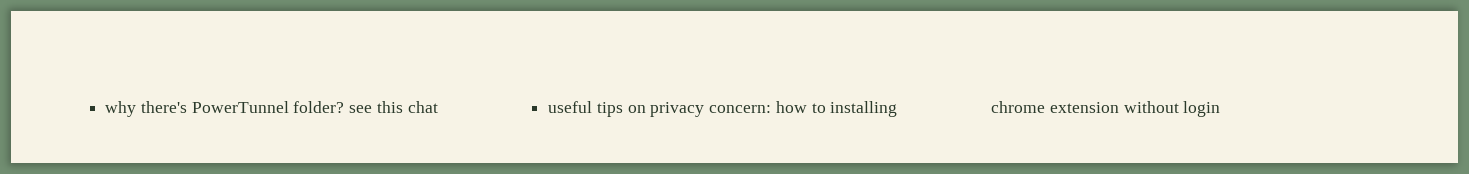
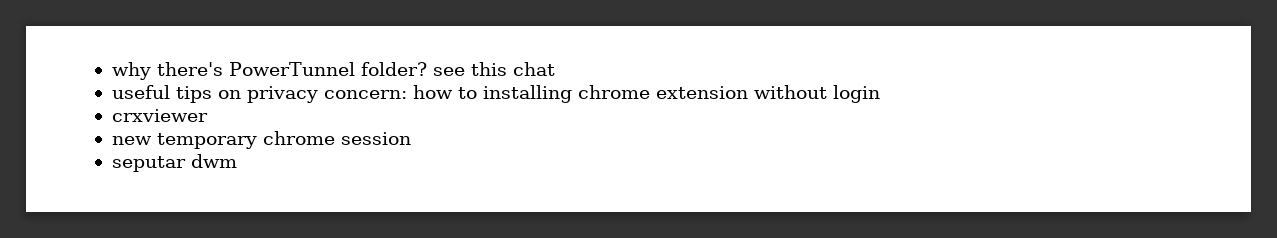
+ crxviewer
+ new temporary chrome session
+ seputar dwm

